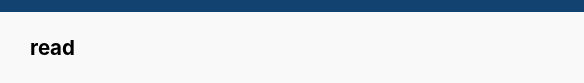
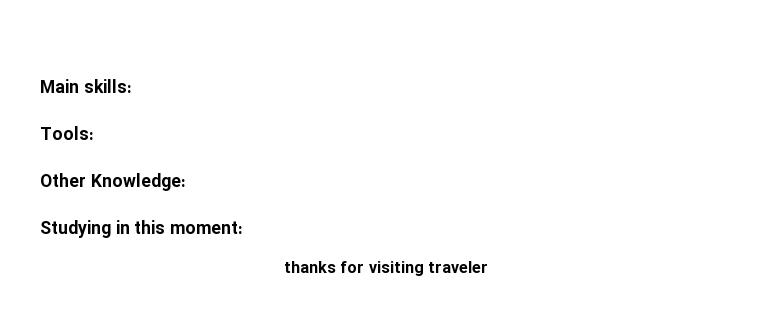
- read
+ Main skills:
+ Tools:
+ Other Knowledge:
+ Studying in this moment:
+ thanks for visiting traveler

